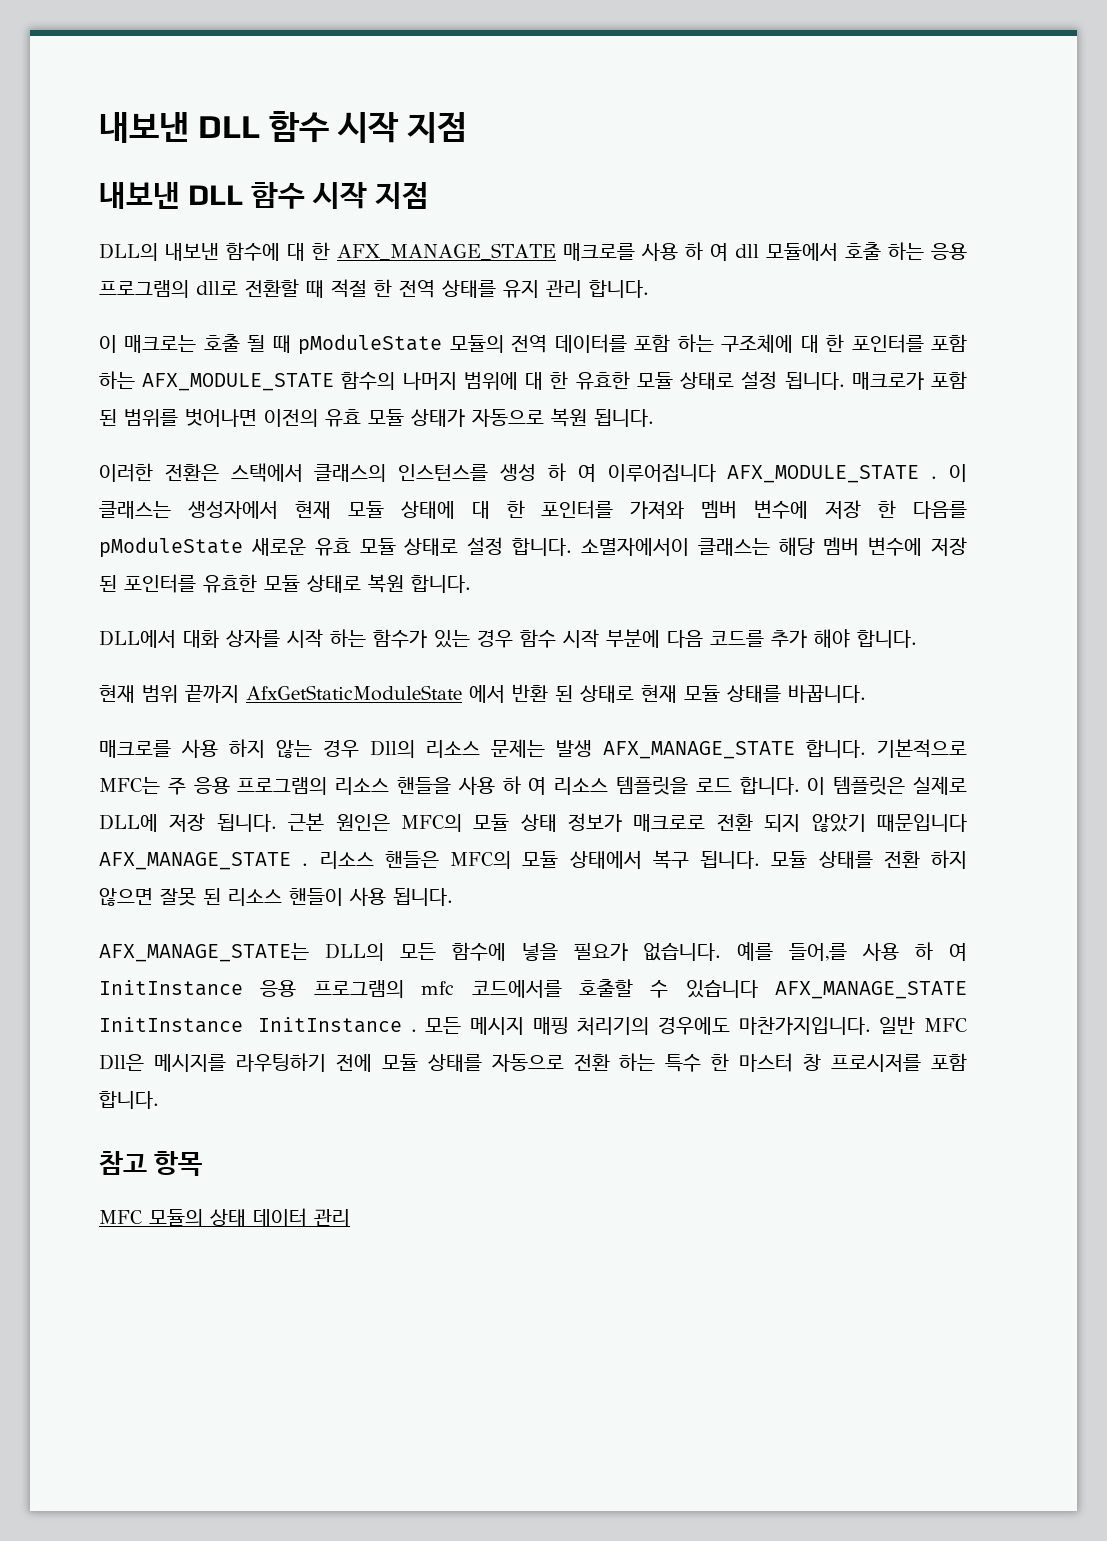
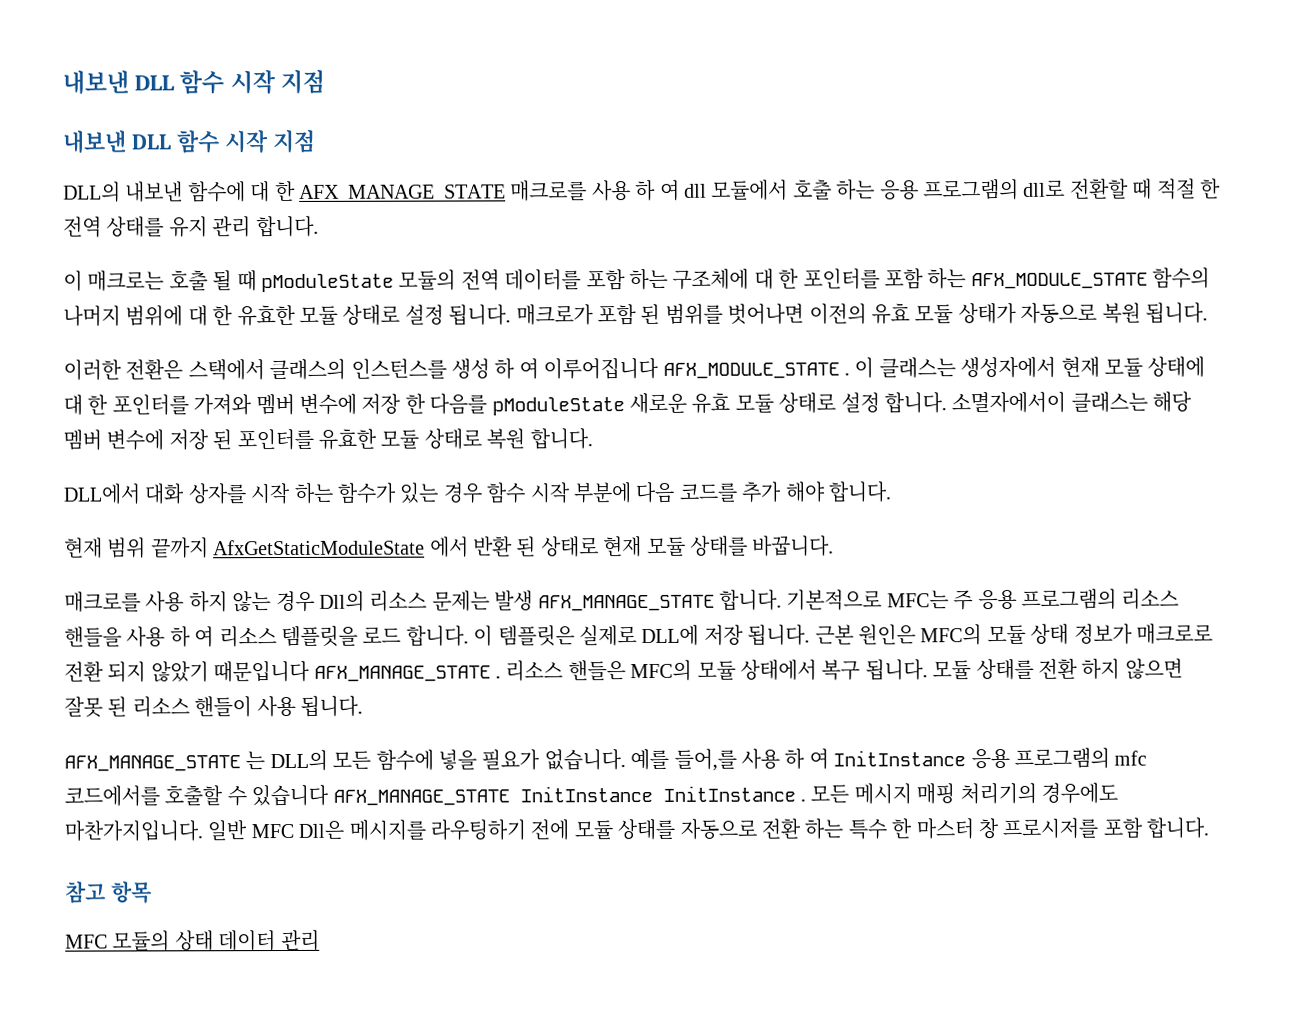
- AFX_MANAGE_STATE는 DLL의 모든 함수에 넣을 필요가 없습니다.
+ AFX_MANAGE_STATE 는 DLL의 모든 함수에 넣을 필요가 없습니다.

